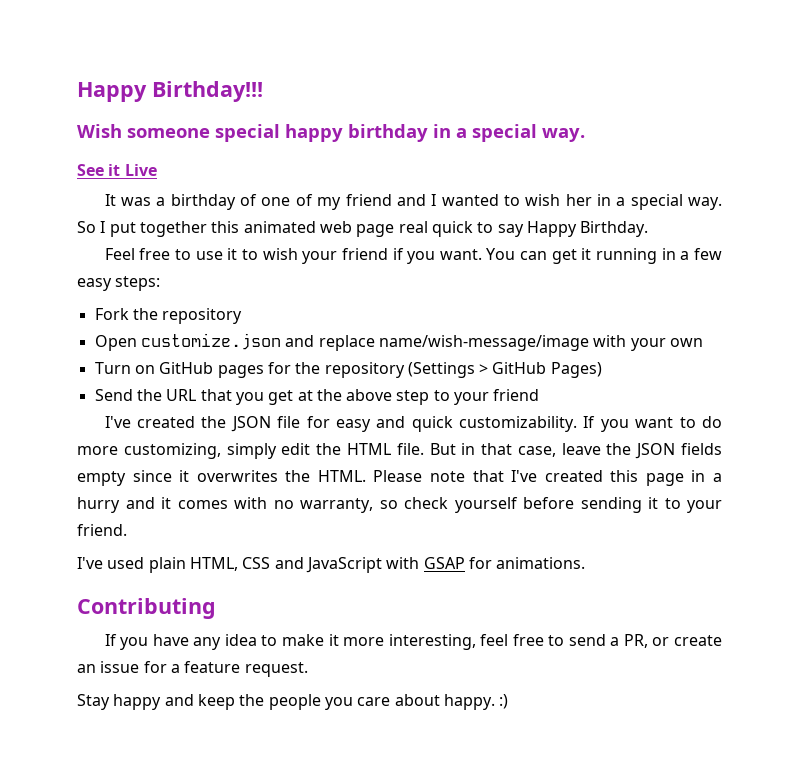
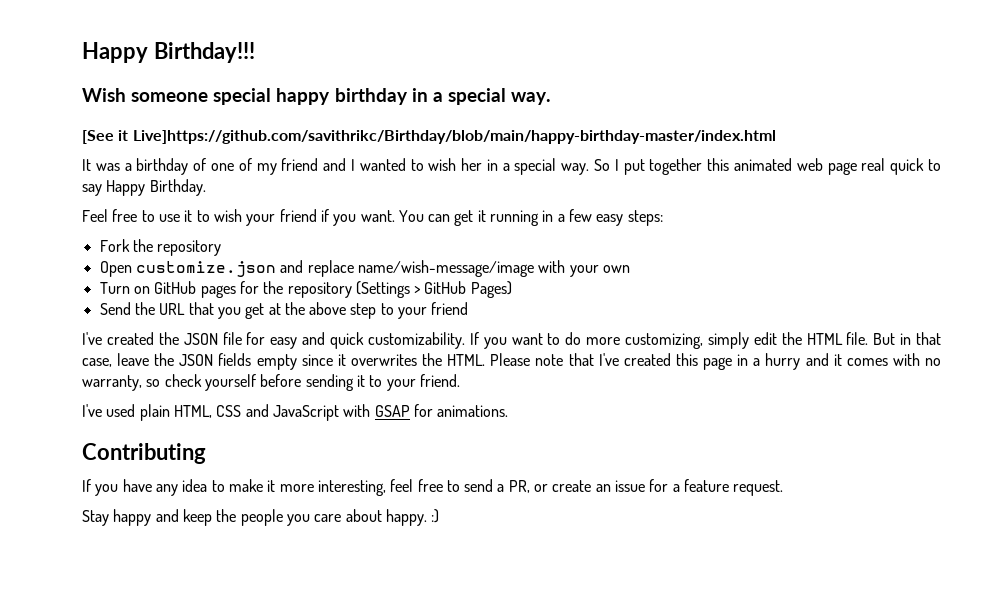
- See it Live
+ [See it Live]https://github.com/savithrikc/Birthday/blob/main/happy-birthday-master/index.html

